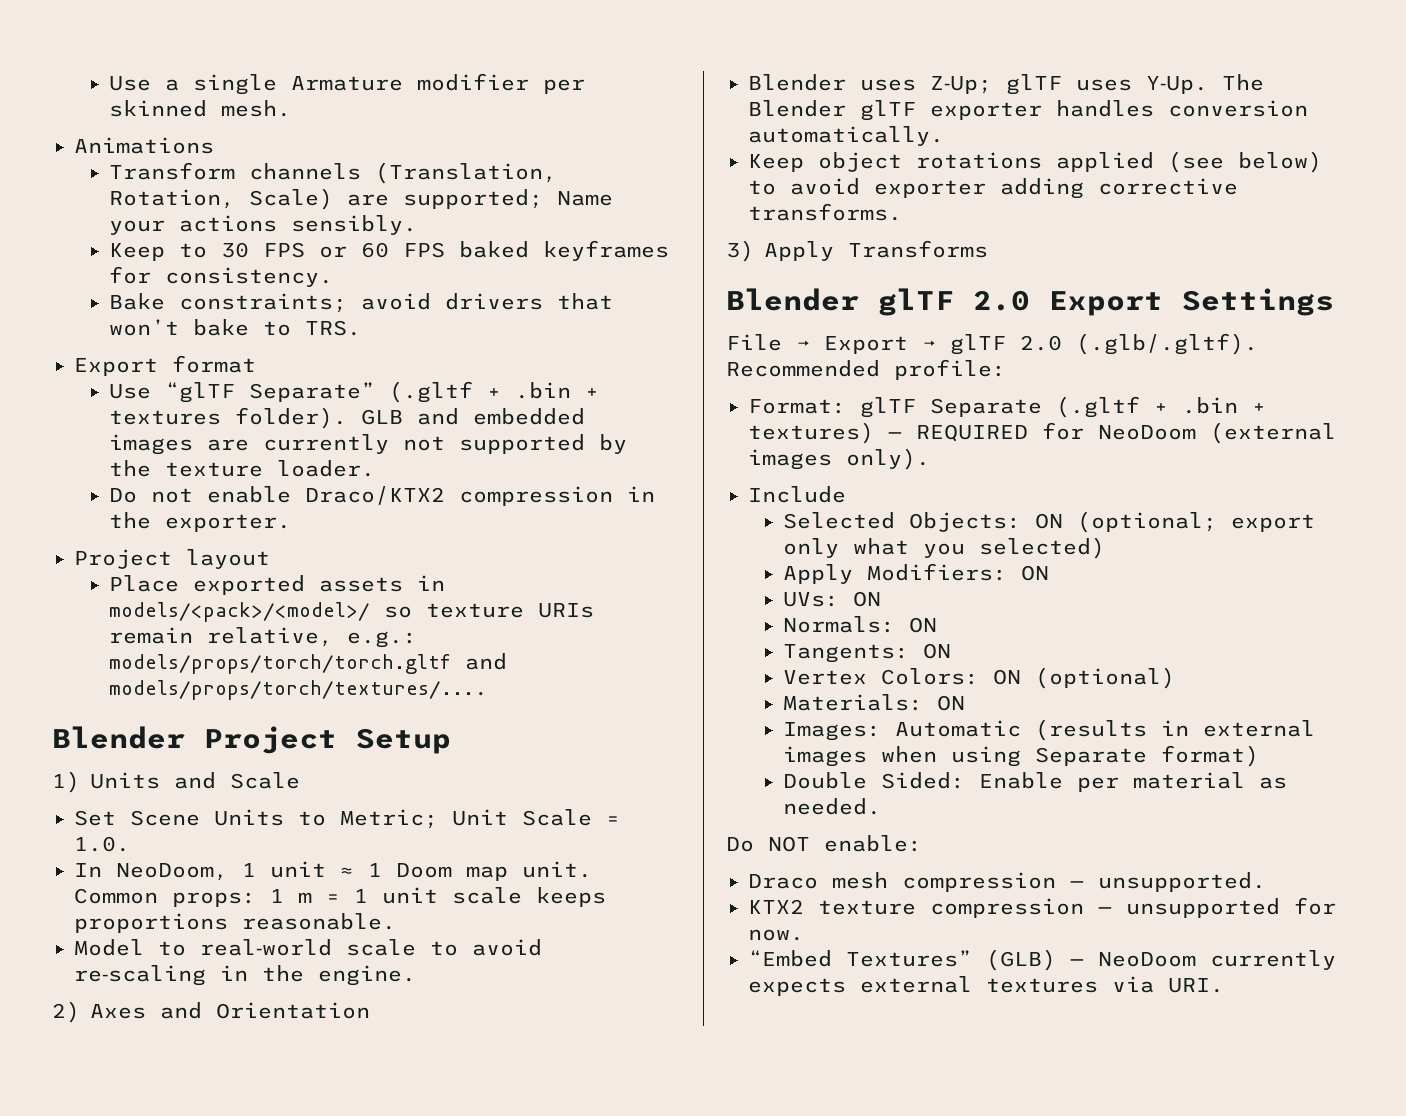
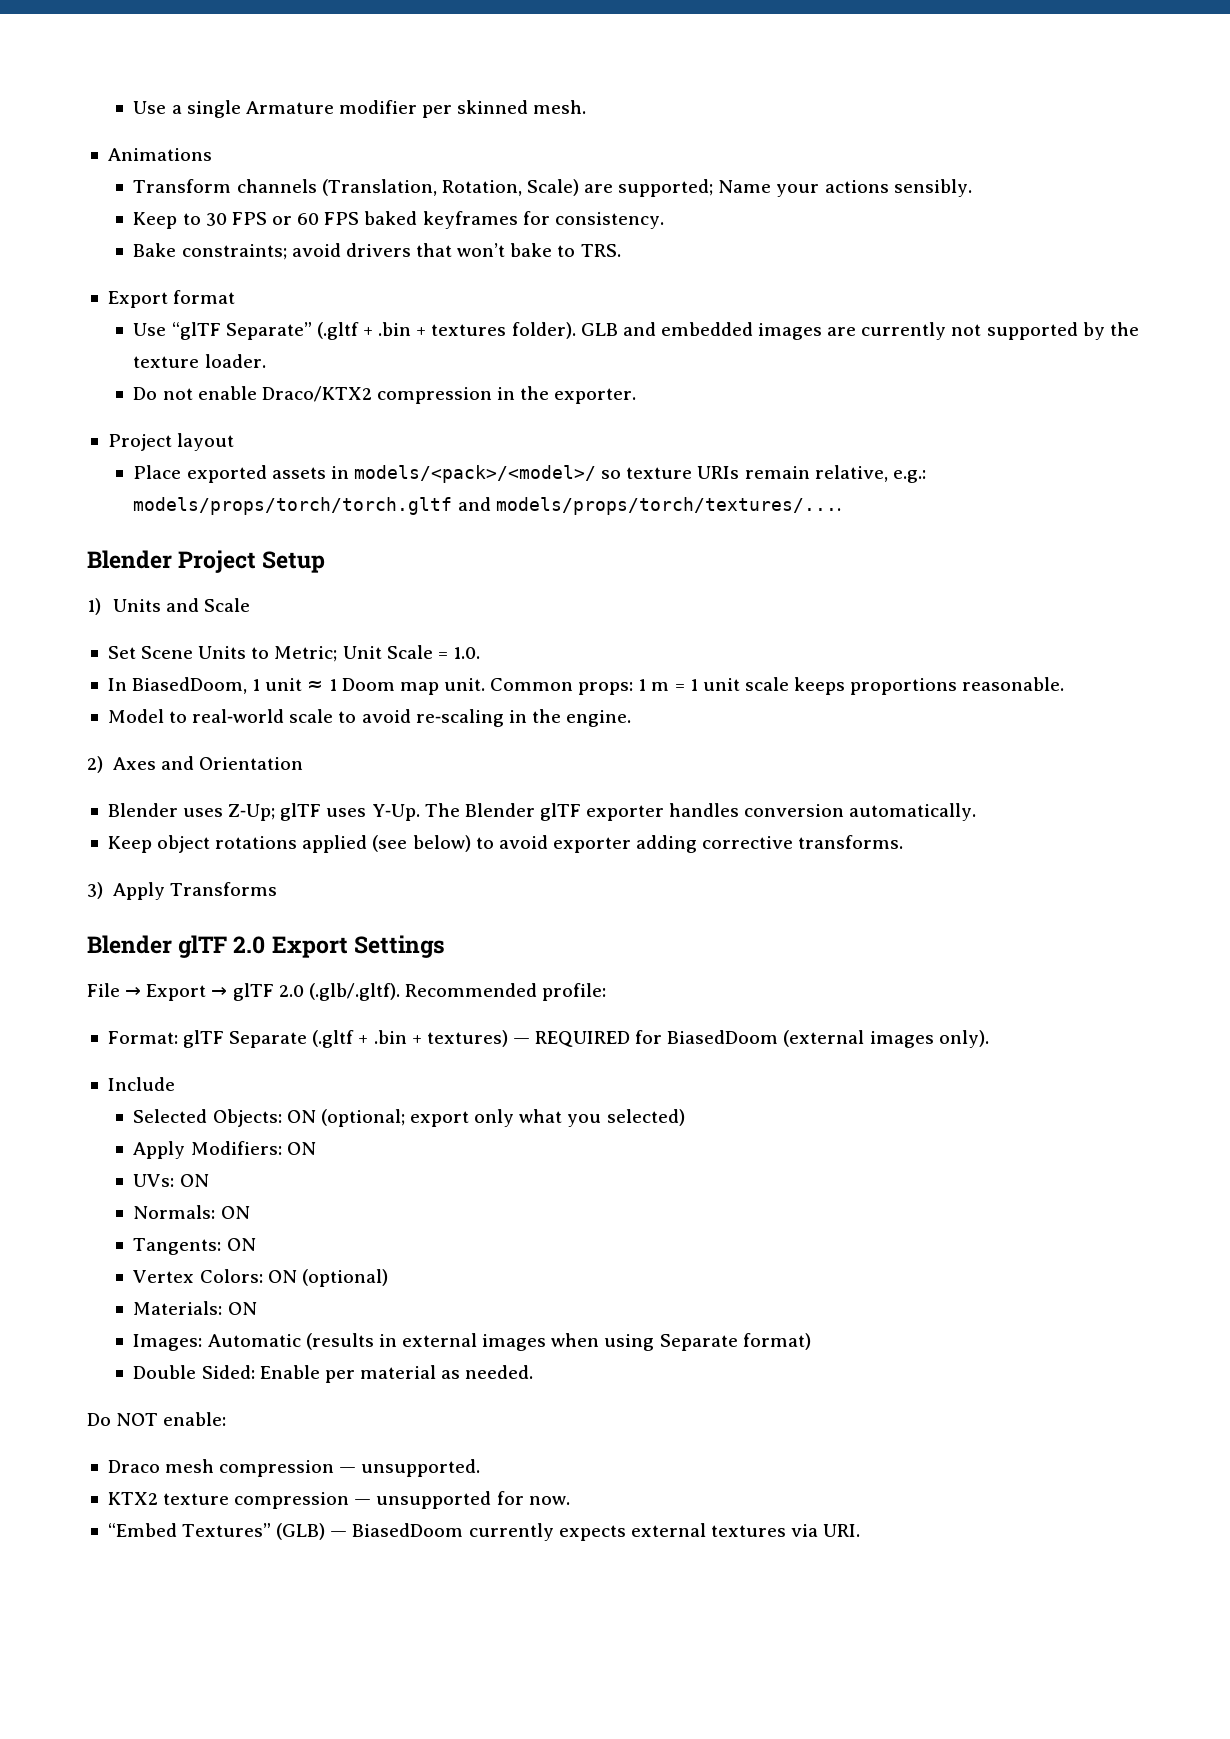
- In NeoDoom, 1 unit ≈ 1 Doom map unit.
+ In BiasedDoom, 1 unit ≈ 1 Doom map unit.
- Format: glTF Separate (.gltf + .bin + textures) — REQUIRED for NeoDoom (external images only).
+ Format: glTF Separate (.gltf + .bin + textures) — REQUIRED for BiasedDoom (external images only).
- “Embed Textures” (GLB) — NeoDoom currently expects external textures via URI.
+ “Embed Textures” (GLB) — BiasedDoom currently expects external textures via URI.

